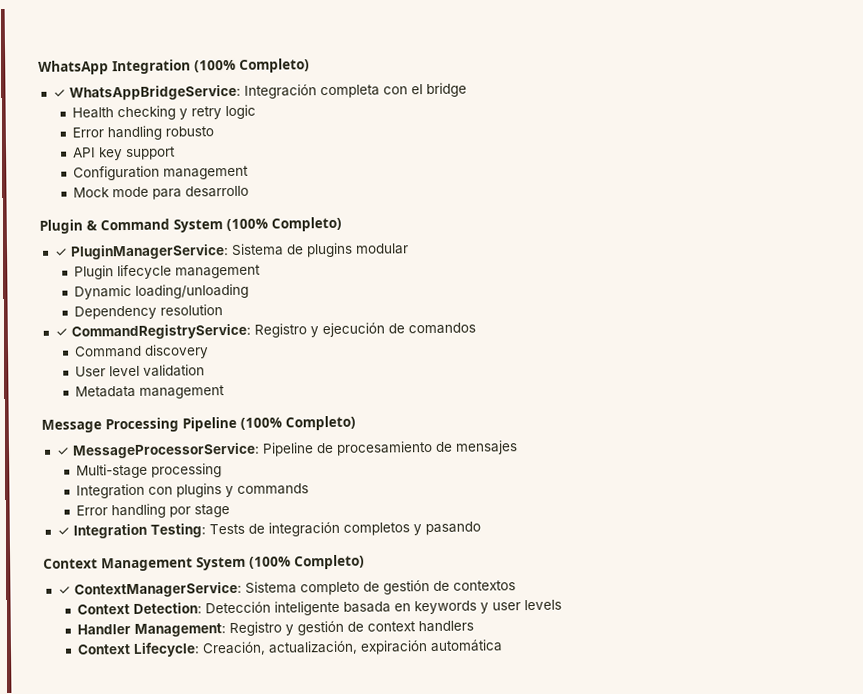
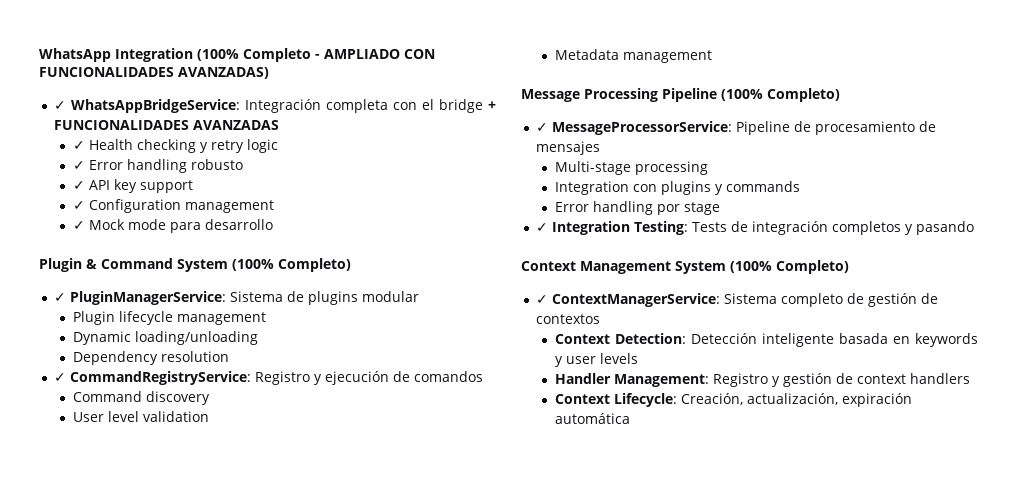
- WhatsApp Integration (100% Completo)
+ WhatsApp Integration (100% Completo - AMPLIADO CON FUNCIONALIDADES AVANZADAS)
- ✓ WhatsAppBridgeService: Integración completa con el bridge
- Health checking y retry logic
+ ✓ WhatsAppBridgeService: Integración completa con el bridge + FUNCIONALIDADES AVANZADAS
+ ✓ Health checking y retry logic
- Error handling robusto
+ ✓ Error handling robusto
- API key support
+ ✓ API key support
- Configuration management
+ ✓ Configuration management
- Mock mode para desarrollo
+ ✓ Mock mode para desarrollo

